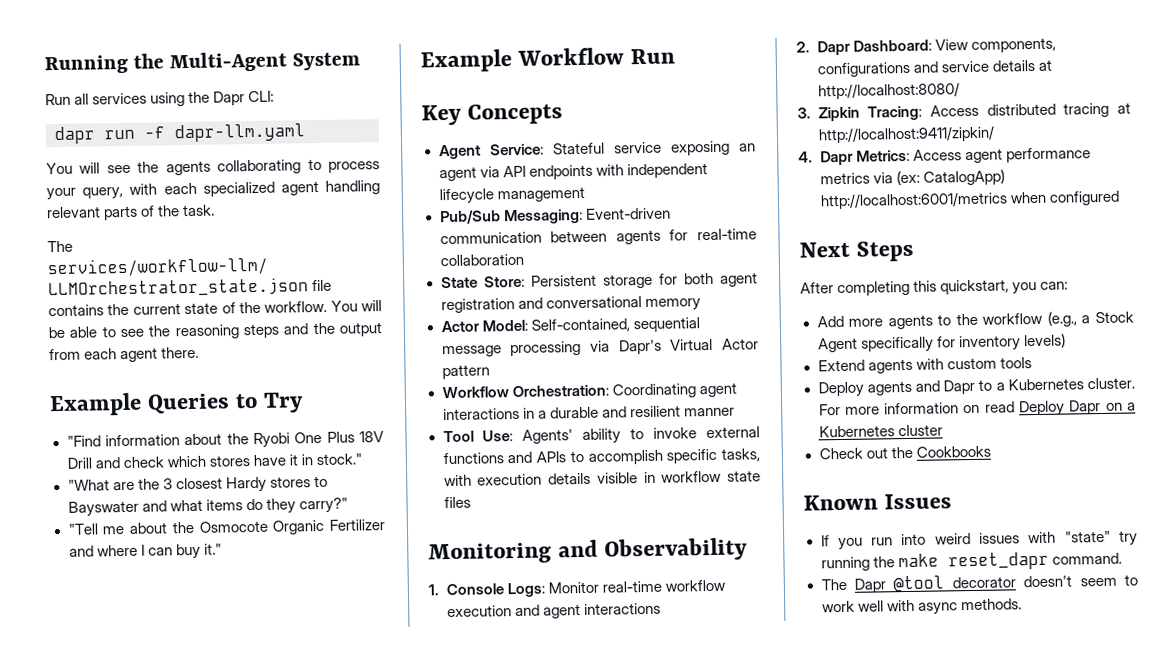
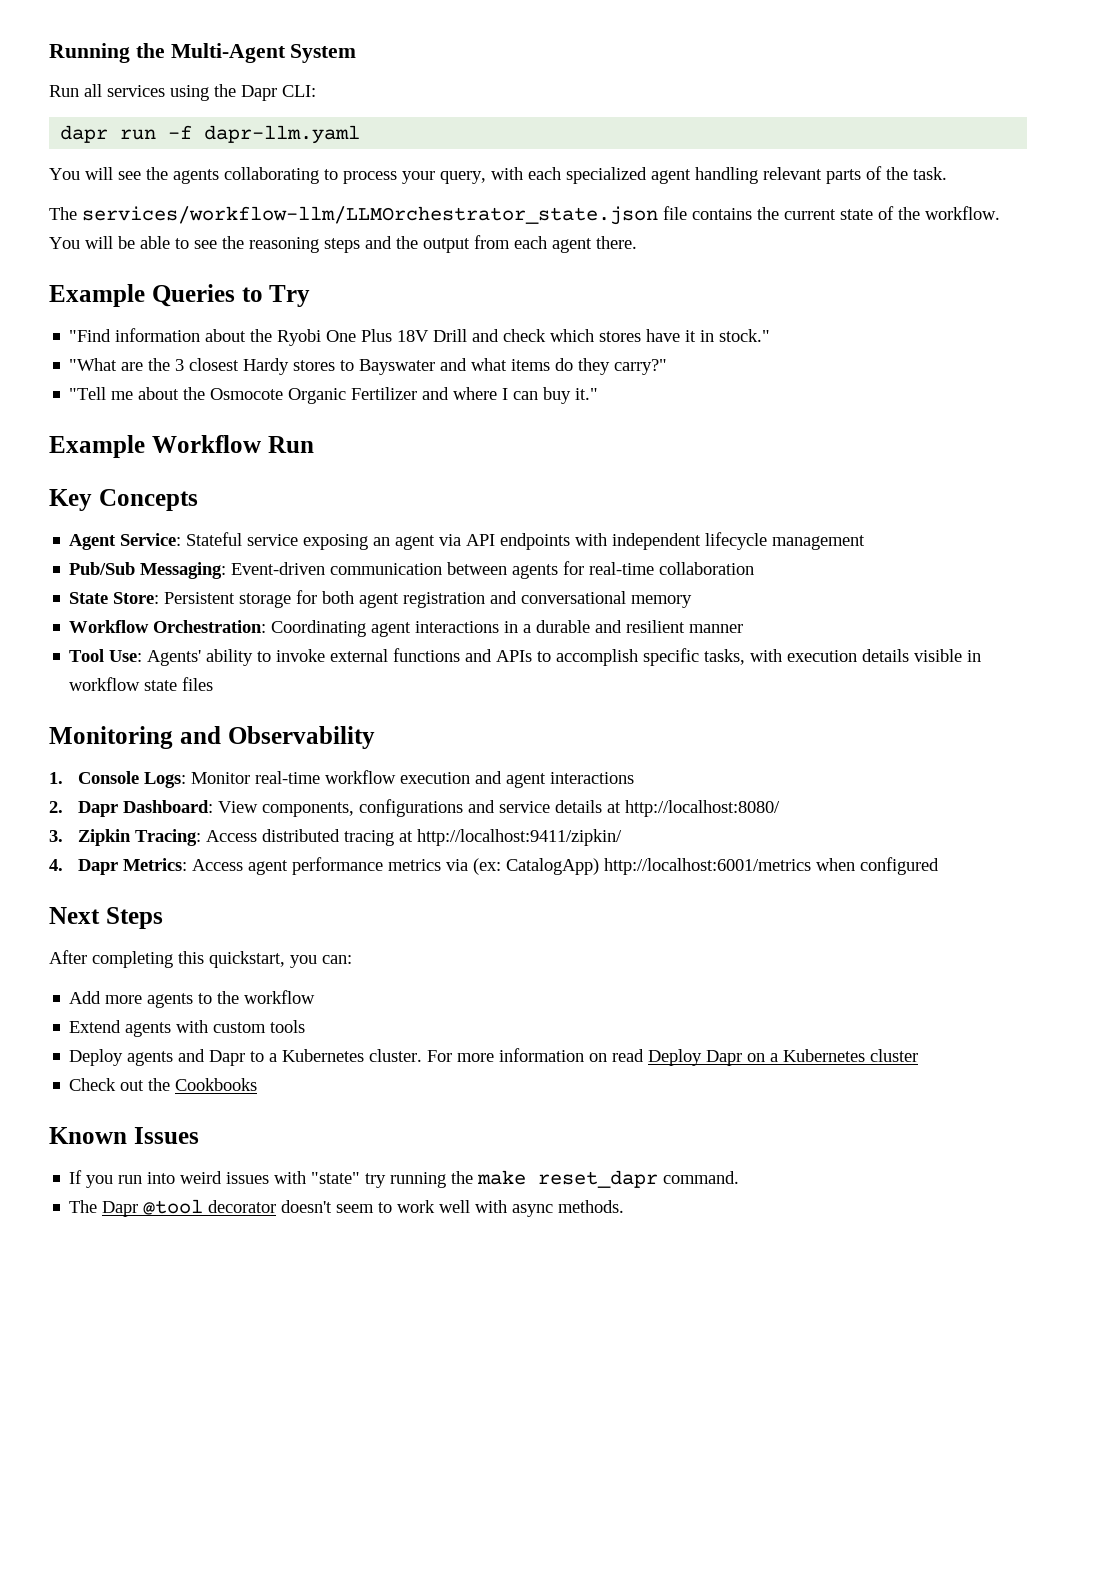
- Actor Model: Self-contained, sequential message processing via Dapr's Virtual Actor pattern
- Add more agents to the workflow (e.g., a Stock Agent specifically for inventory levels)
+ Add more agents to the workflow

